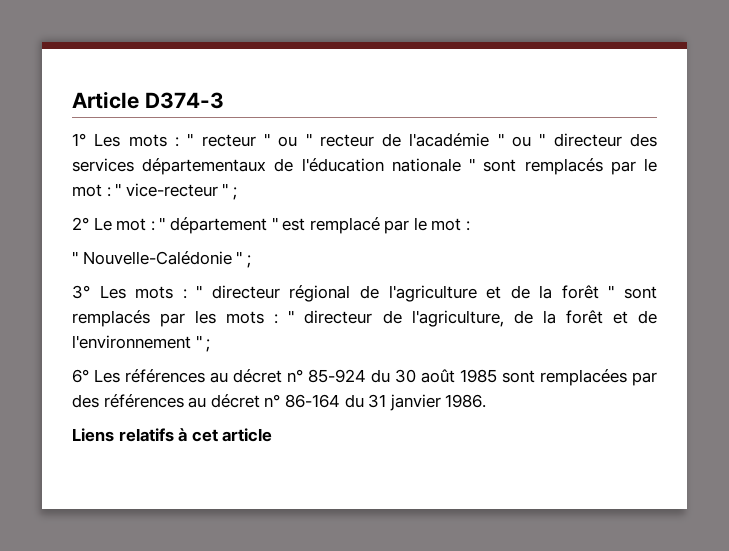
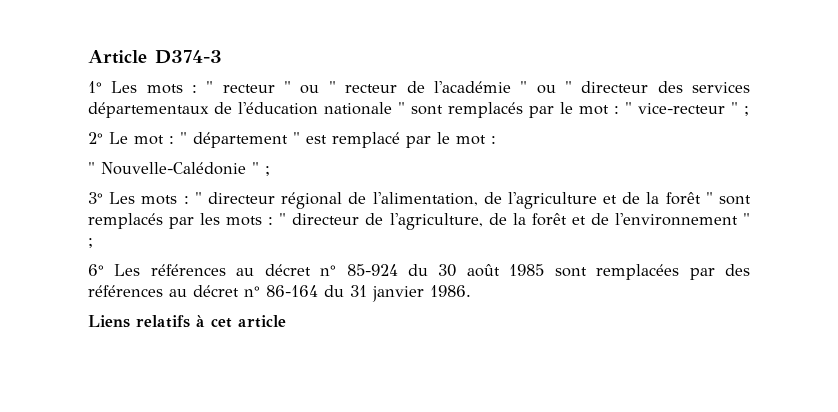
- 3° Les mots : " directeur régional de l'agriculture et de la forêt " sont remplacés par les mots : " directeur de l'agriculture, de la forêt et de l'environnement " ;
+ 3° Les mots : " directeur régional de l'alimentation, de l'agriculture et de la forêt " sont remplacés par les mots : " directeur de l'agriculture, de la forêt et de l'environnement " ;

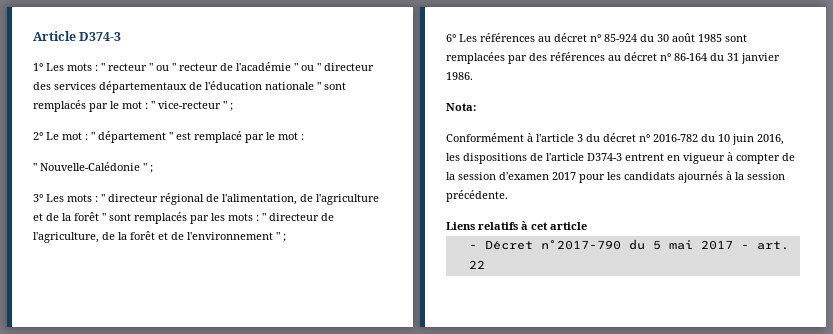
+ Nota:
+ Conformément à l'article 3 du décret n° 2016-782 du 10 juin 2016, les dispositions de l'article D374-3 entrent en vigueur à compter de la session d'examen 2017 pour les candidats ajournés à la session précédente.
+ - Décret n°2017-790 du 5 mai 2017 - art. 22

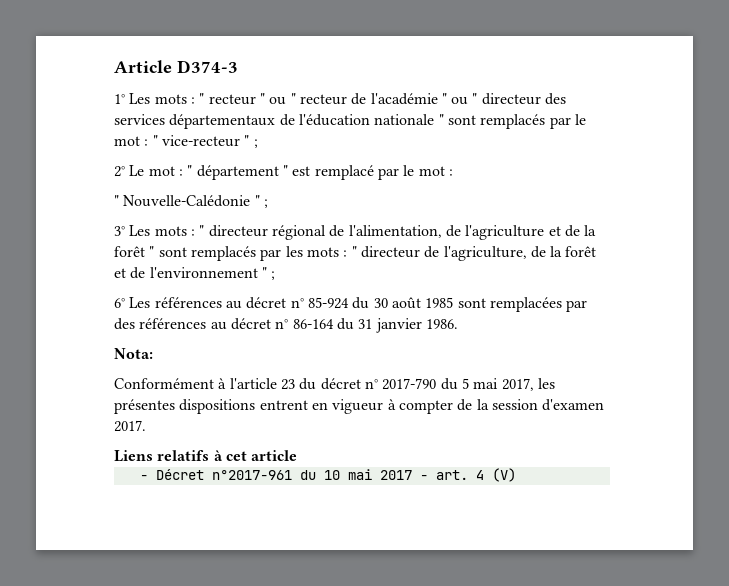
- Conformément à l'article 3 du décret n° 2016-782 du 10 juin 2016, les dispositions de l'article D374-3 entrent en vigueur à compter de la session d'examen 2017 pour les candidats ajournés à la session précédente.
+ Conformément à l'article 23 du décret n° 2017-790 du 5 mai 2017, les présentes dispositions entrent en vigueur à compter de la session d'examen 2017.
- - Décret n°2017-790 du 5 mai 2017 - art. 22
+ - Décret n°2017-961 du 10 mai 2017 - art. 4 (V)

